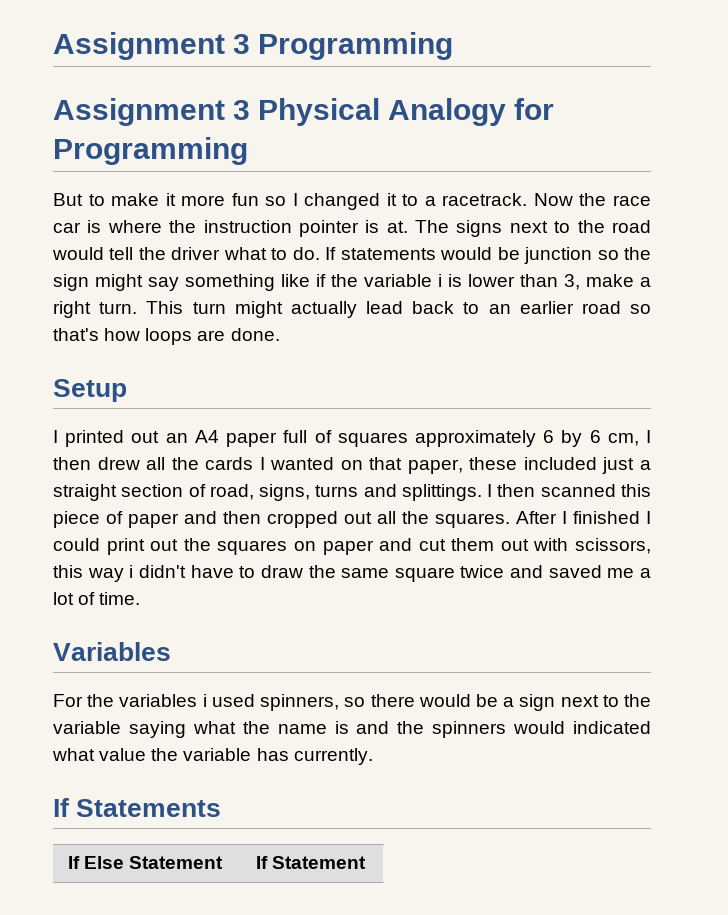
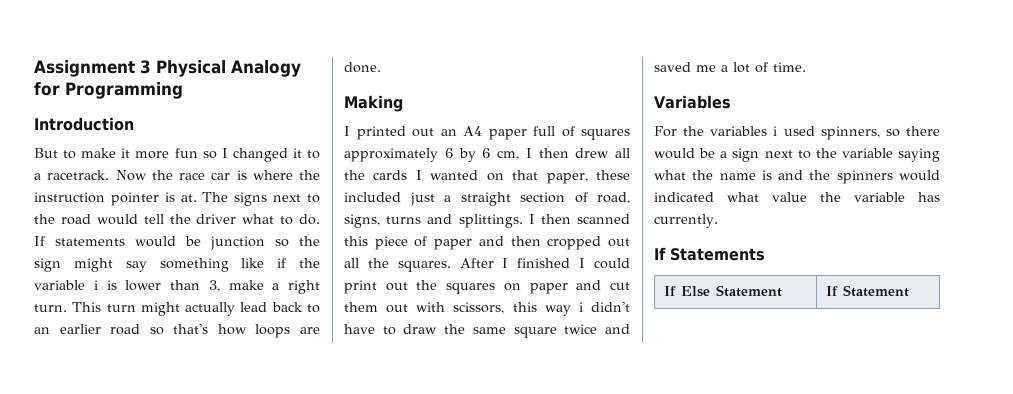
- Assignment 3 Programming
+ Introduction
- Setup
+ Making

